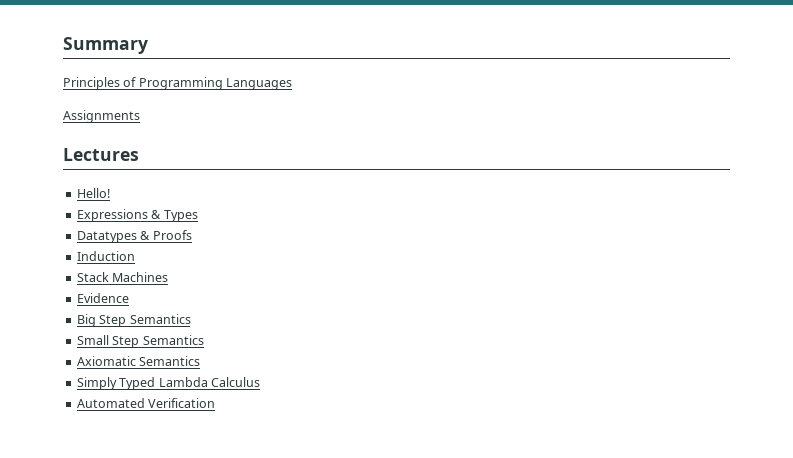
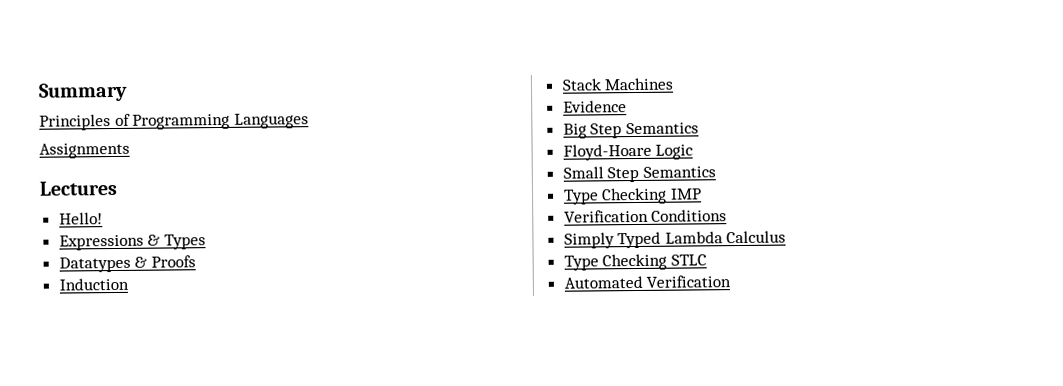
+ Floyd-Hoare Logic
- Axiomatic Semantics
+ Type Checking IMP
+ Verification Conditions
+ Type Checking STLC

